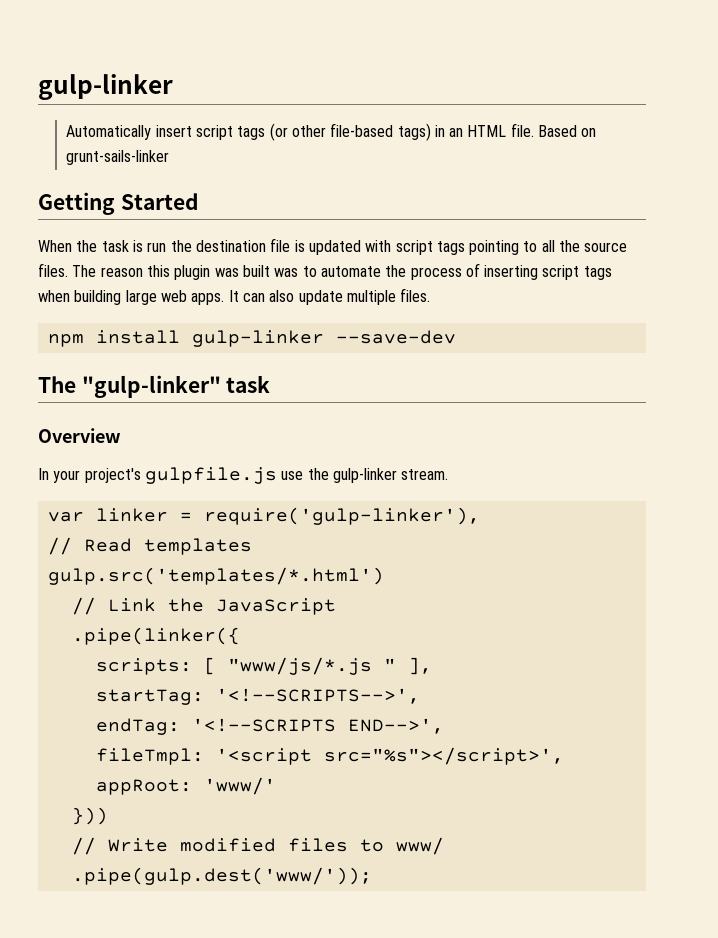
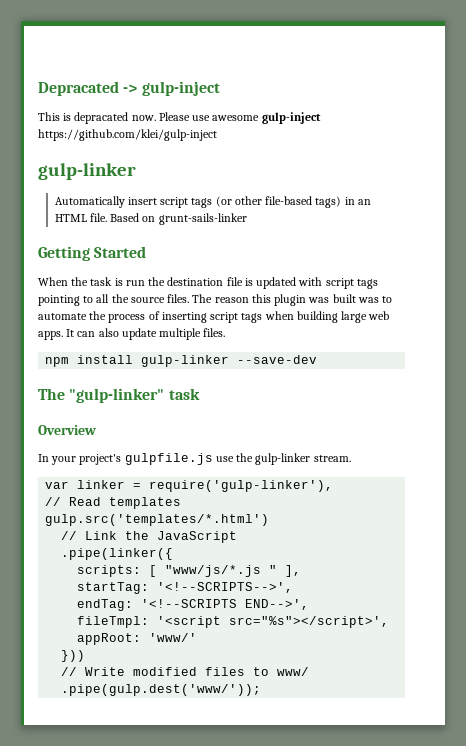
+ Depracated -> gulp-inject
+ This is depracated now. Please use awesome gulp-inject https://github.com/klei/gulp-inject

